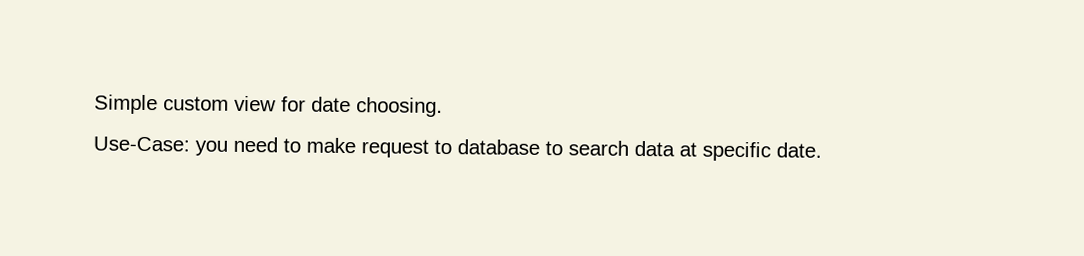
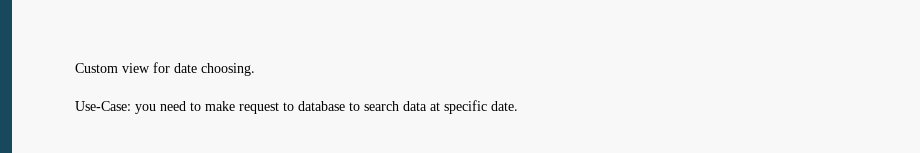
- Simple custom view for date choosing.
+ Custom view for date choosing.

